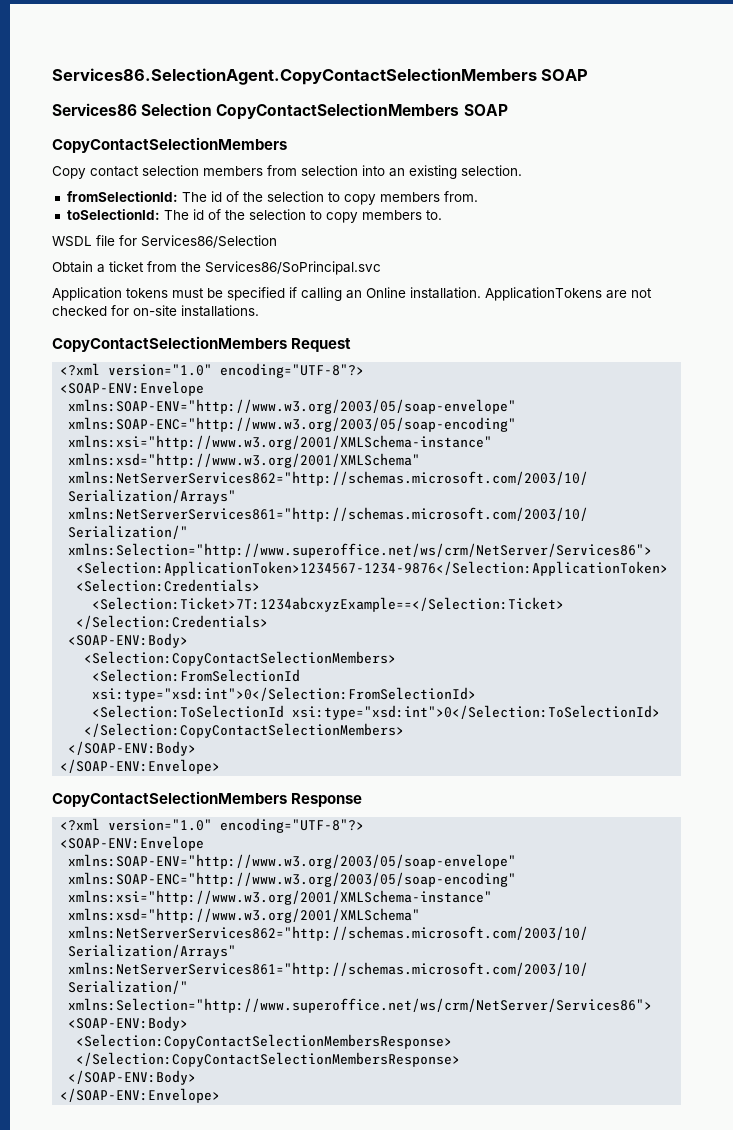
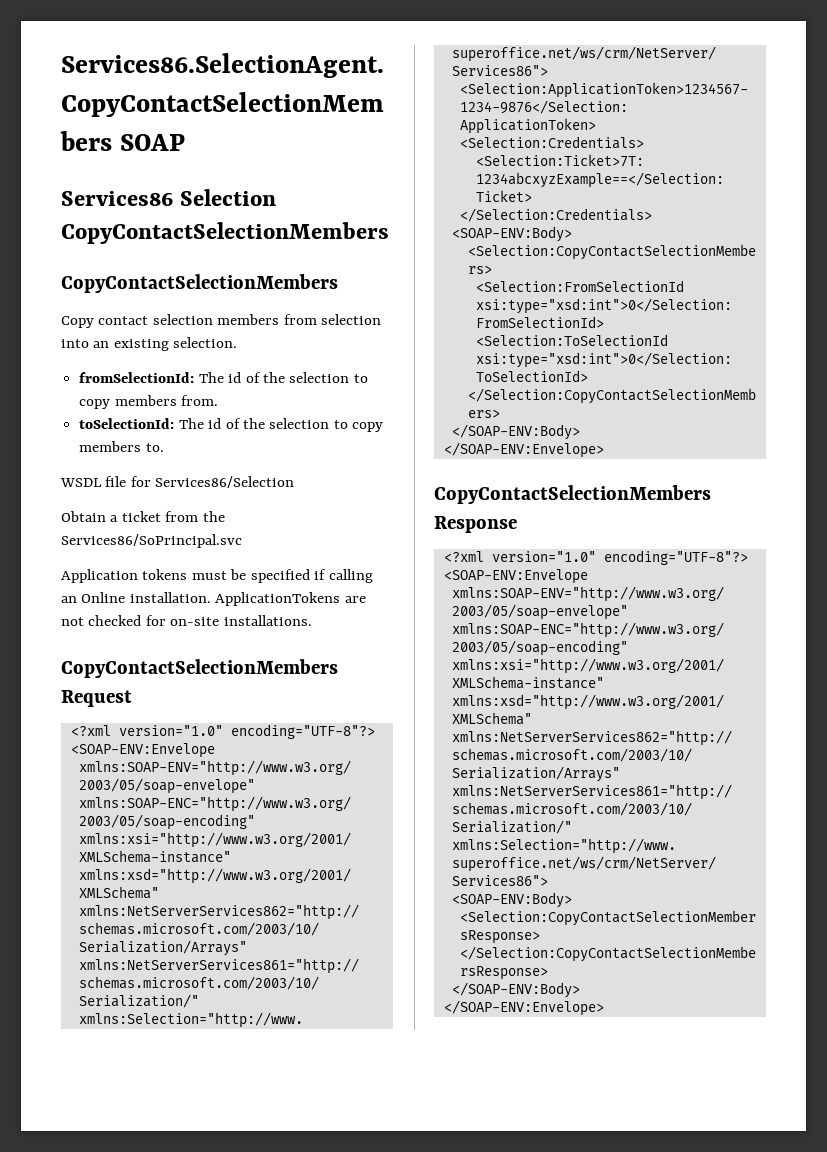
- Services86 Selection CopyContactSelectionMembers SOAP
+ Services86 Selection CopyContactSelectionMembers

